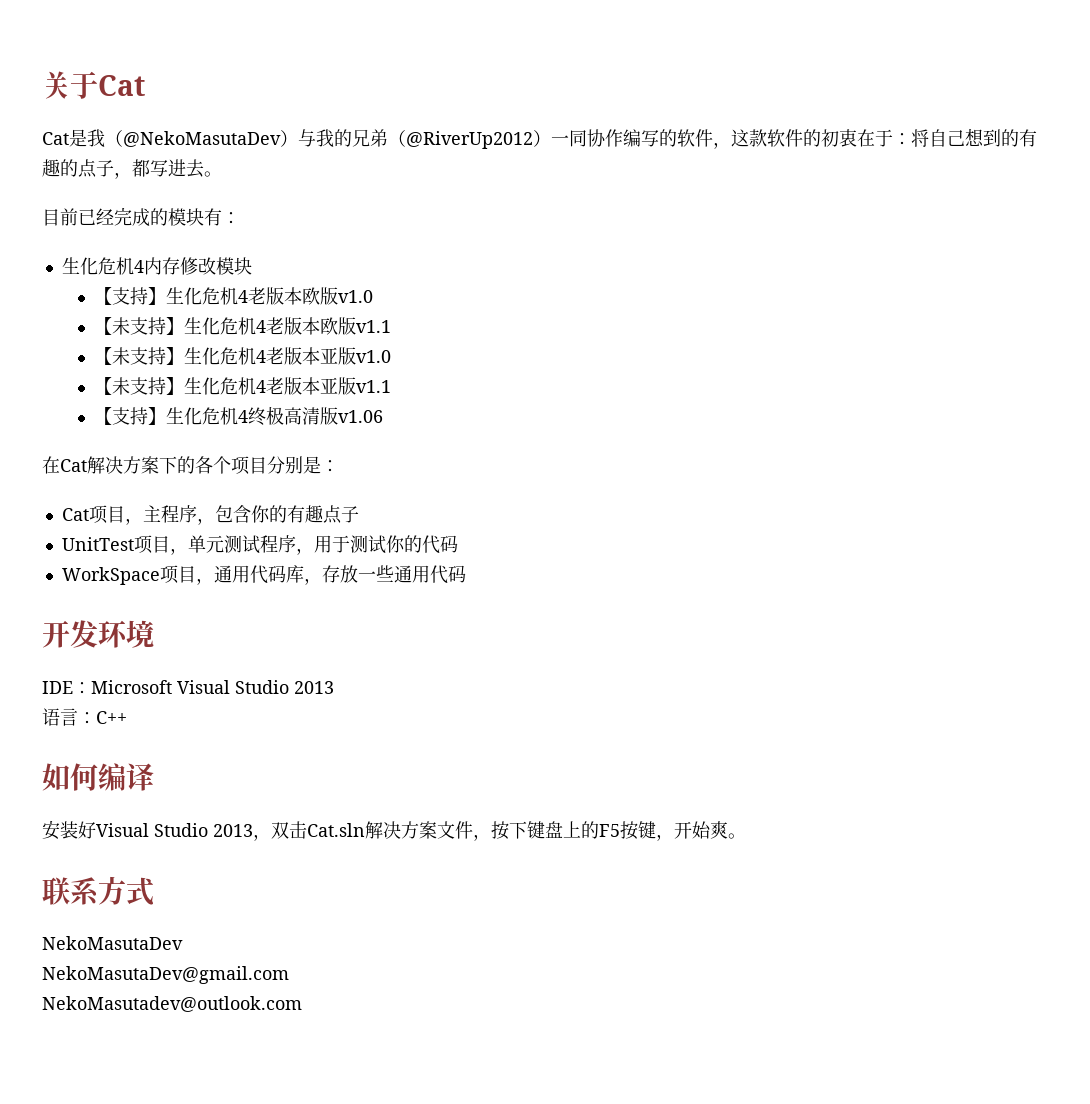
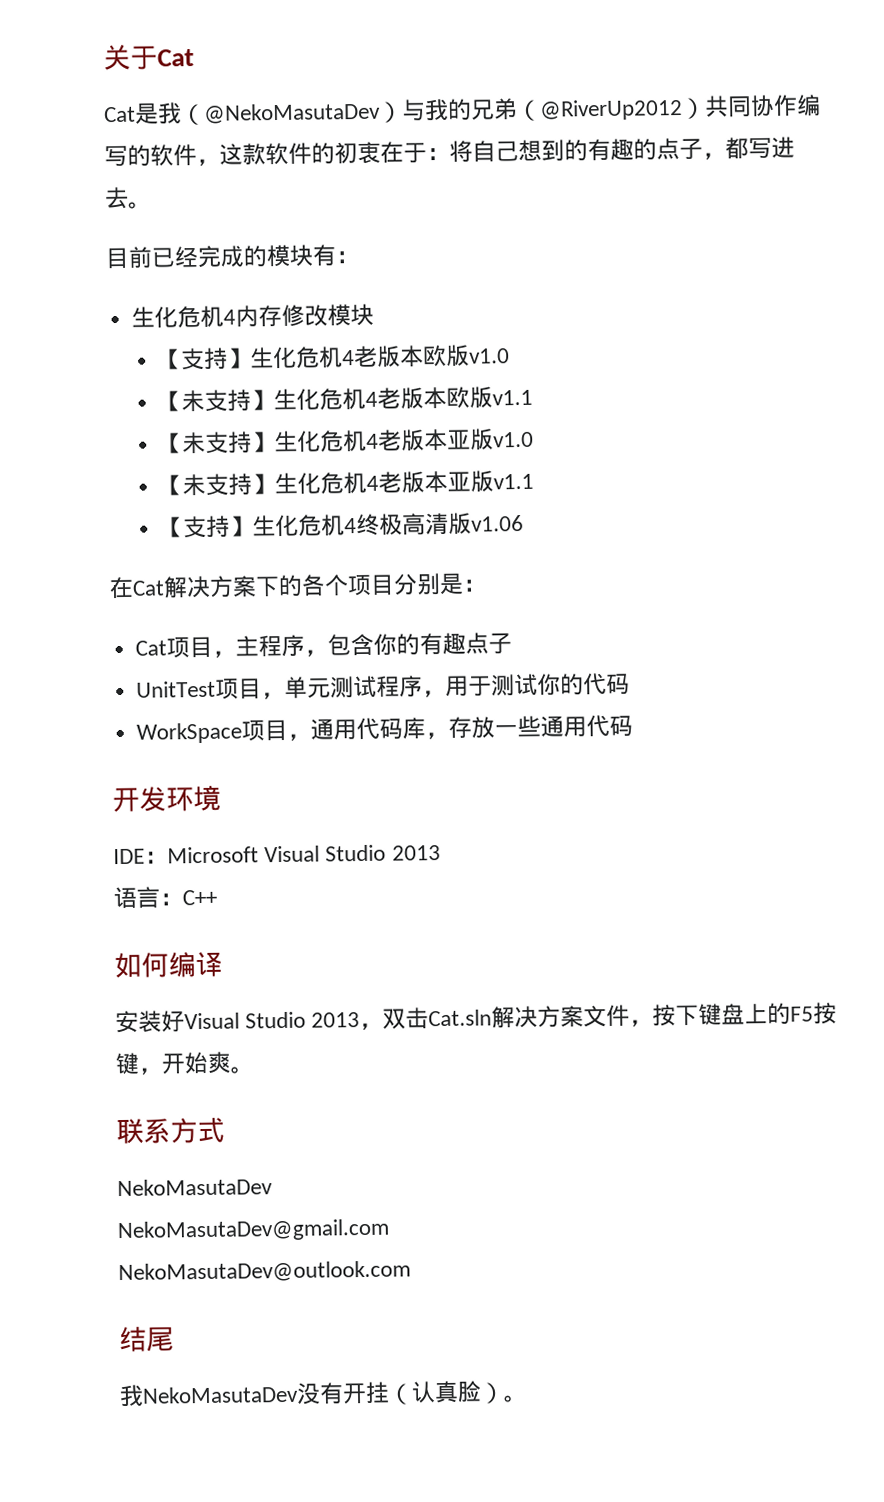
- Cat是我（@NekoMasutaDev）与我的兄弟（@RiverUp2012）一同协作编写的软件，这款软件的初衷在于：将自己想到的有趣的点子，都写进去。
+ Cat是我（@NekoMasutaDev）与我的兄弟（@RiverUp2012）共同协作编写的软件，这款软件的初衷在于：将自己想到的有趣的点子，都写进去。
- NekoMasutadev@outlook.com
+ NekoMasutaDev@outlook.com
+ 结尾
+ 我NekoMasutaDev没有开挂（认真脸）。

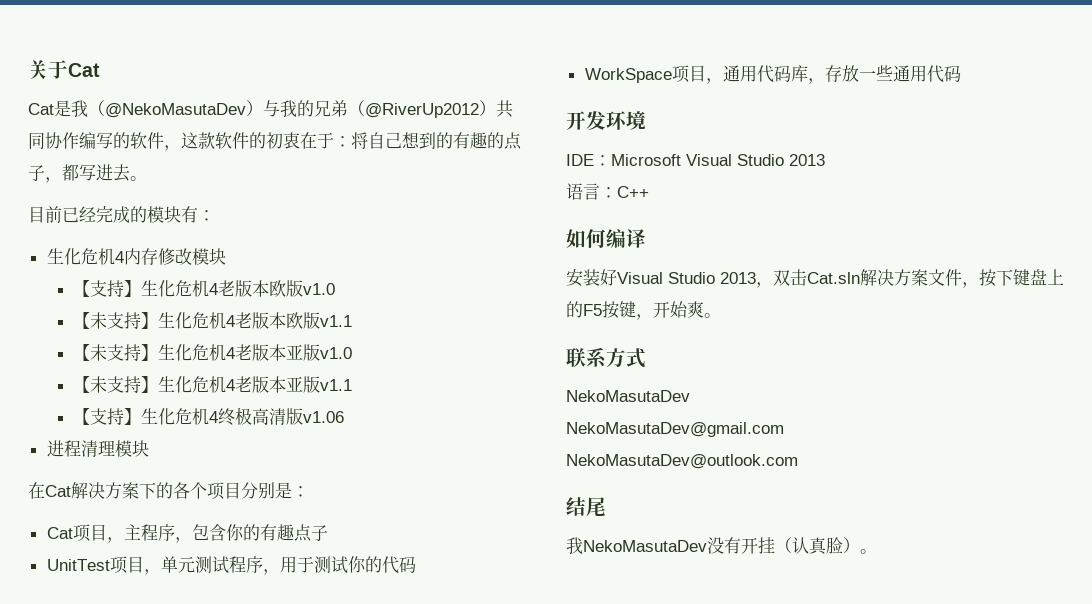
+ 进程清理模块

